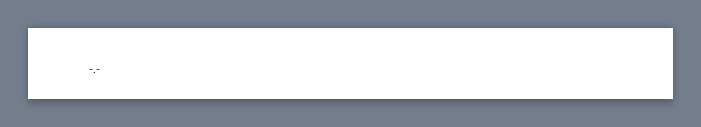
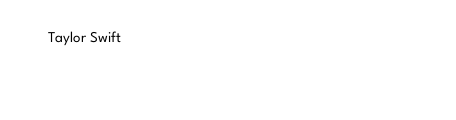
- -.-
+ Taylor Swift

